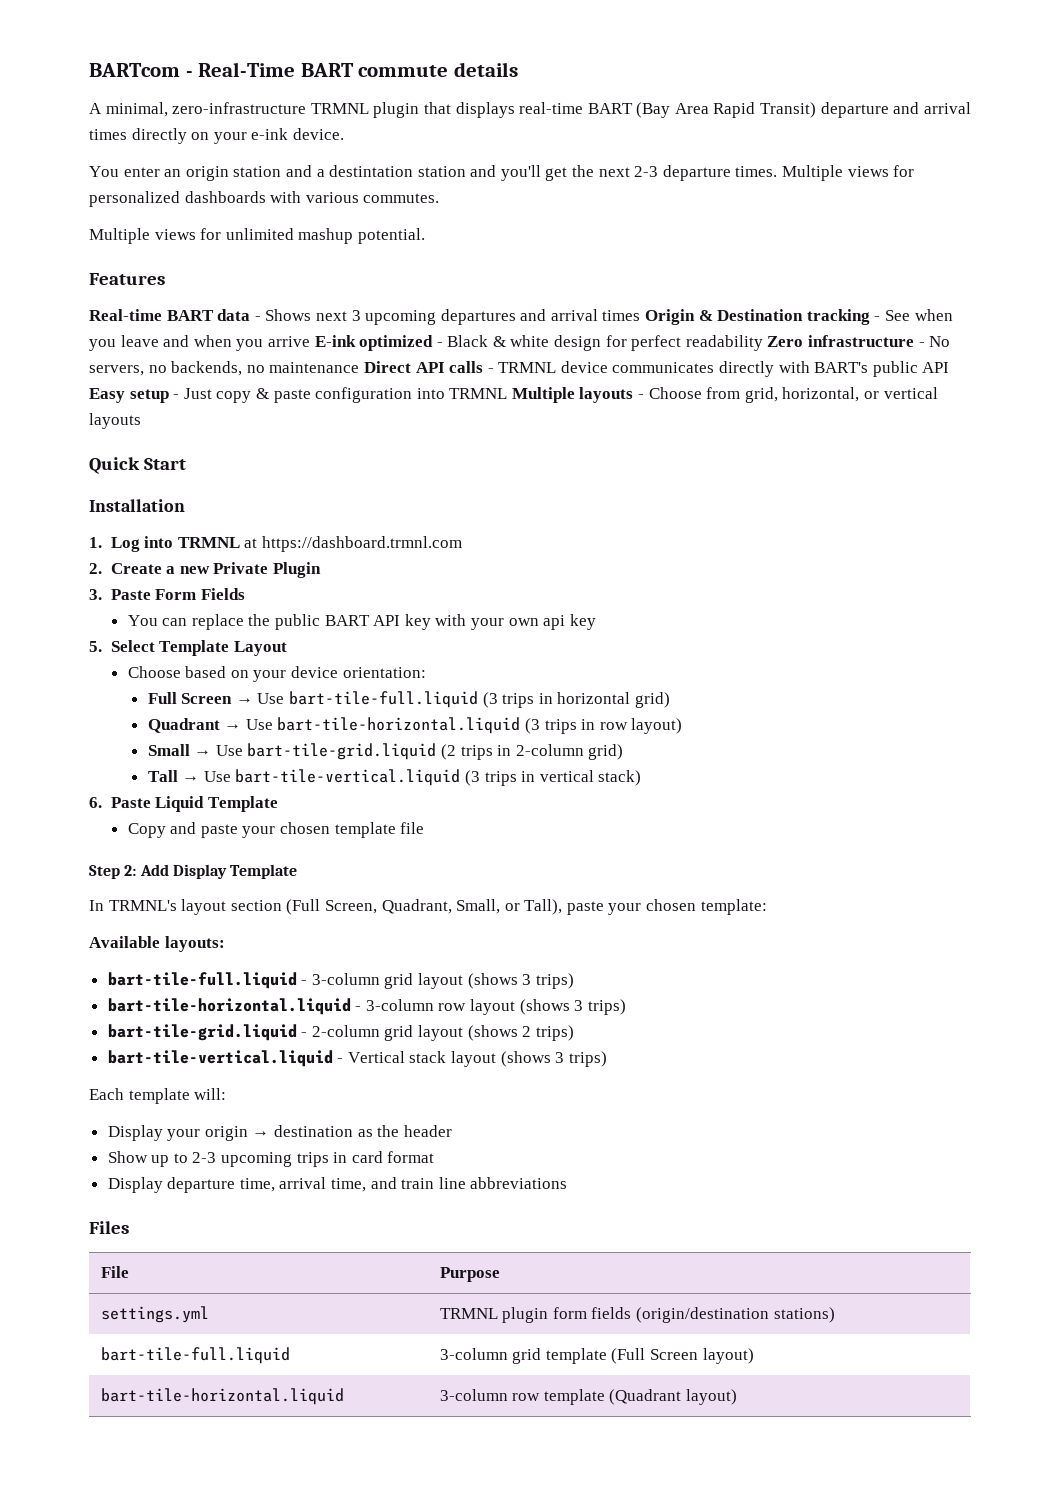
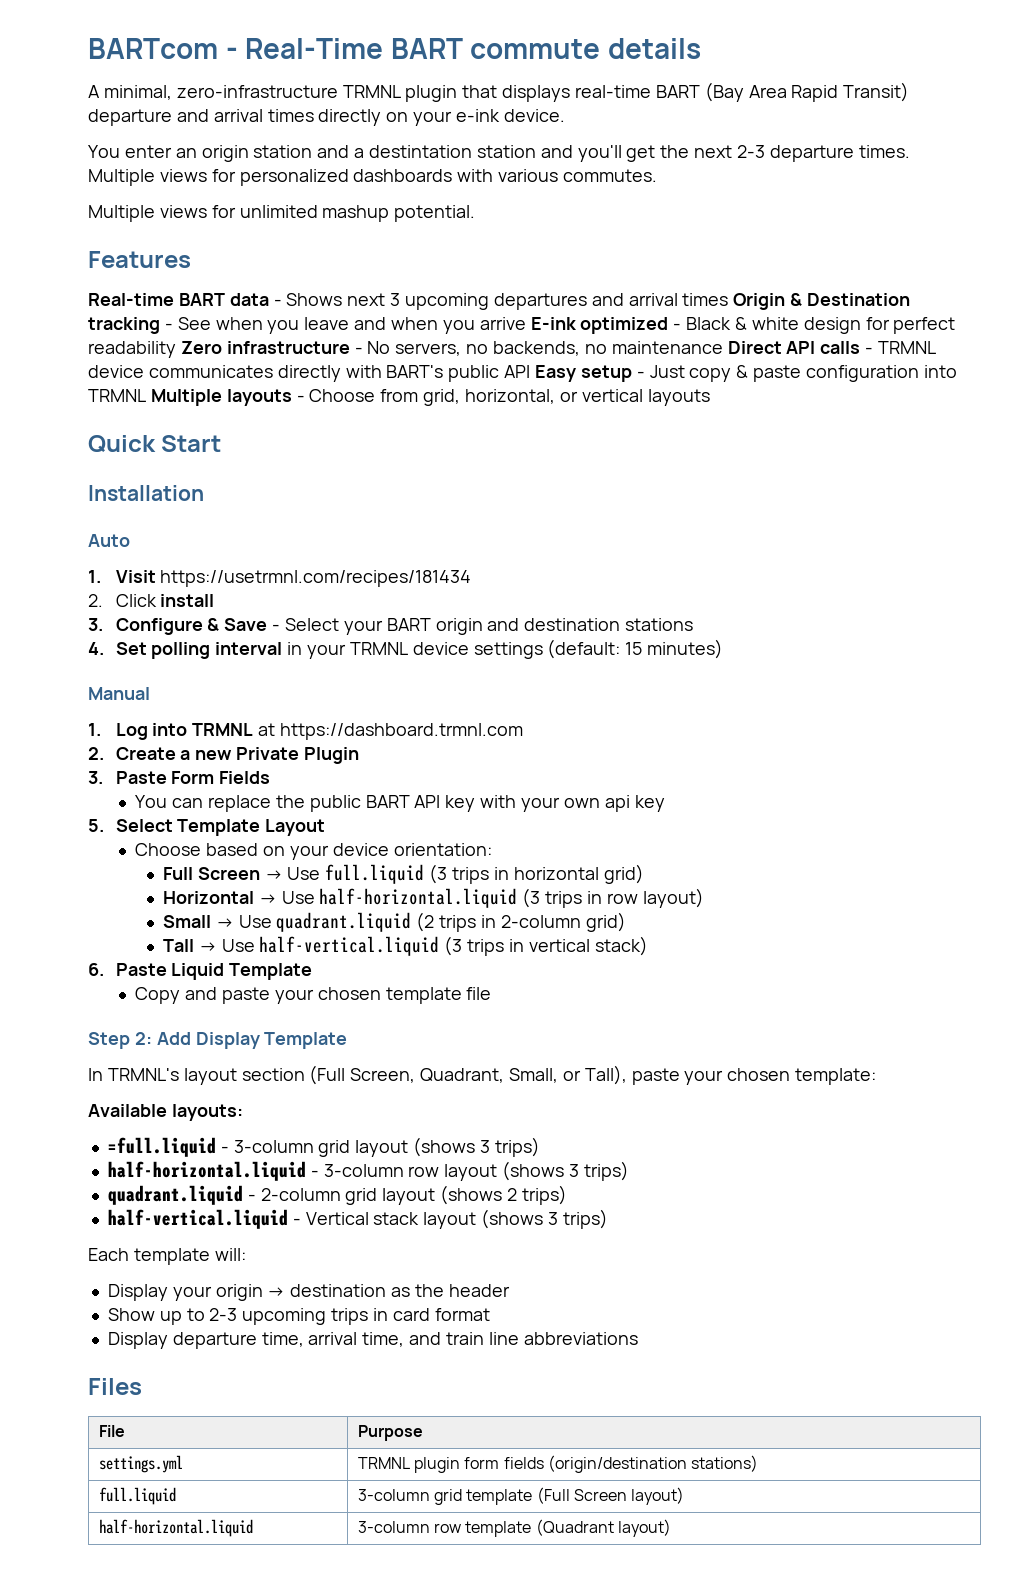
+ Auto
+ 1. Visit https://usetrmnl.com/recipes/181434
+ 2. Click install
+ 3. Configure & Save - Select your BART origin and destination stations
+ 4. Set polling interval in your TRMNL device settings (default: 15 minutes)
+ Manual
- Full Screen → Use bart-tile-full.liquid (3 trips in horizontal grid)
+ Full Screen → Use full.liquid (3 trips in horizontal grid)
- Quadrant → Use bart-tile-horizontal.liquid (3 trips in row layout)
+ Horizontal → Use half-horizontal.liquid (3 trips in row layout)
- Small → Use bart-tile-grid.liquid (2 trips in 2-column grid)
+ Small → Use quadrant.liquid (2 trips in 2-column grid)
- Tall → Use bart-tile-vertical.liquid (3 trips in vertical stack)
+ Tall → Use half-vertical.liquid (3 trips in vertical stack)
- bart-tile-full.liquid - 3-column grid layout (shows 3 trips)
+ =full.liquid - 3-column grid layout (shows 3 trips)
- bart-tile-horizontal.liquid - 3-column row layout (shows 3 trips)
+ half-horizontal.liquid - 3-column row layout (shows 3 trips)
- bart-tile-grid.liquid - 2-column grid layout (shows 2 trips)
+ quadrant.liquid - 2-column grid layout (shows 2 trips)
- bart-tile-vertical.liquid - Vertical stack layout (shows 3 trips)
+ half-vertical.liquid - Vertical stack layout (shows 3 trips)
- bart-tile-full.liquid | 3-column grid template (Full Screen layout)
+ full.liquid | 3-column grid template (Full Screen layout)
- bart-tile-horizontal.liquid | 3-column row template (Quadrant layout)
+ half-horizontal.liquid | 3-column row template (Quadrant layout)

